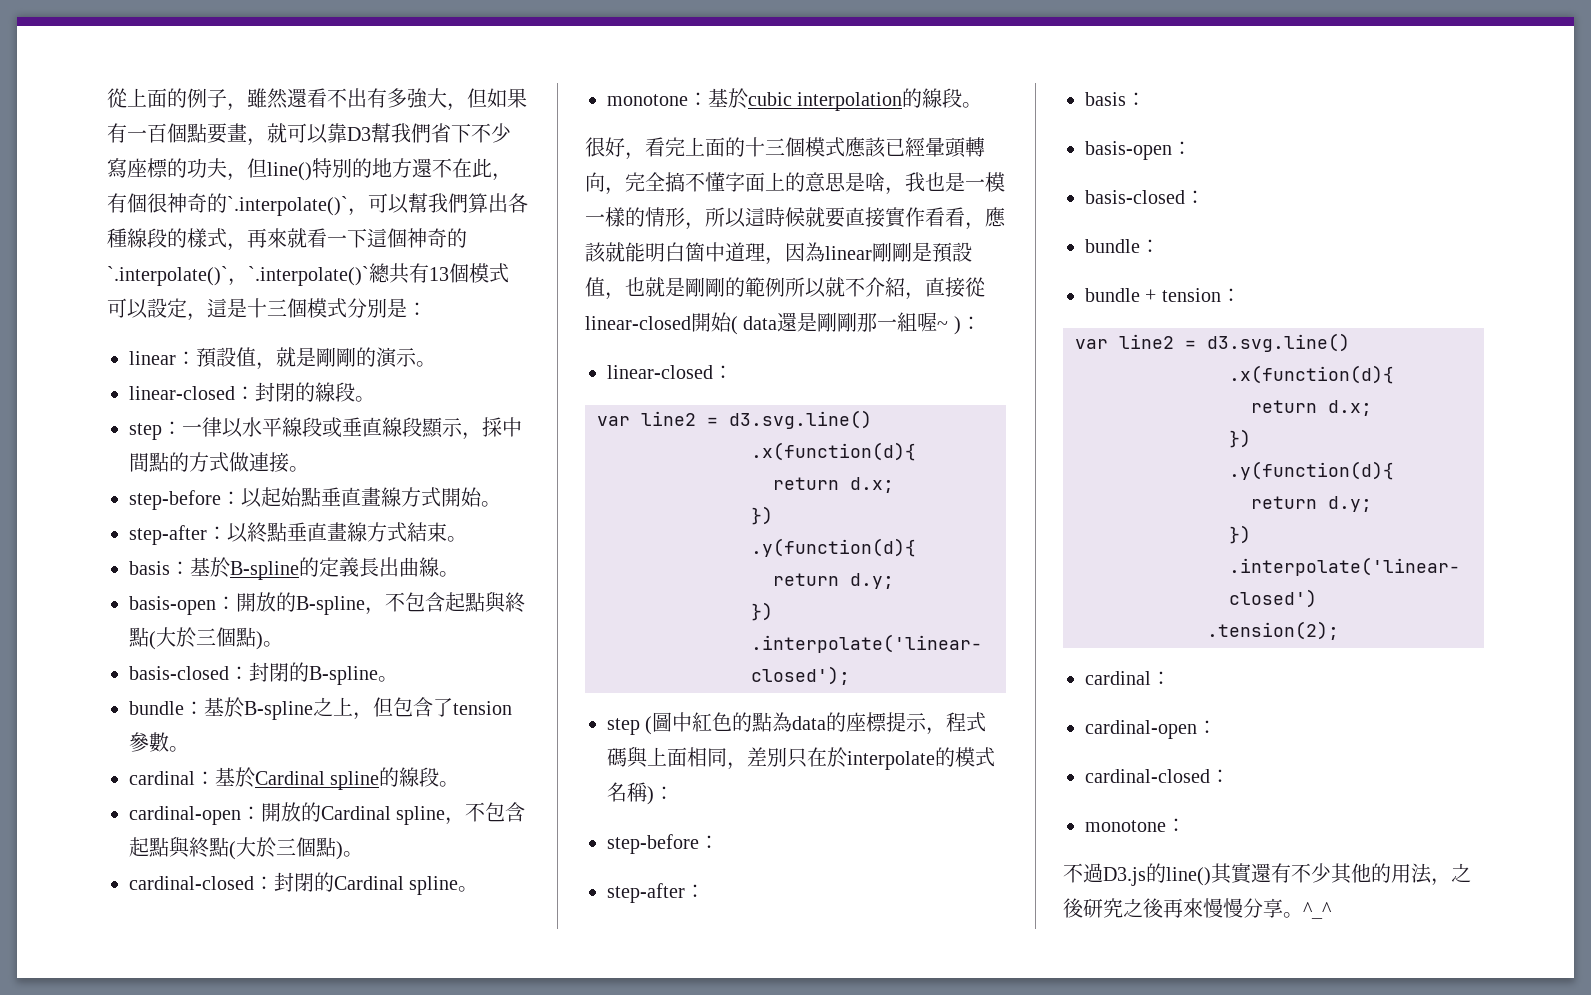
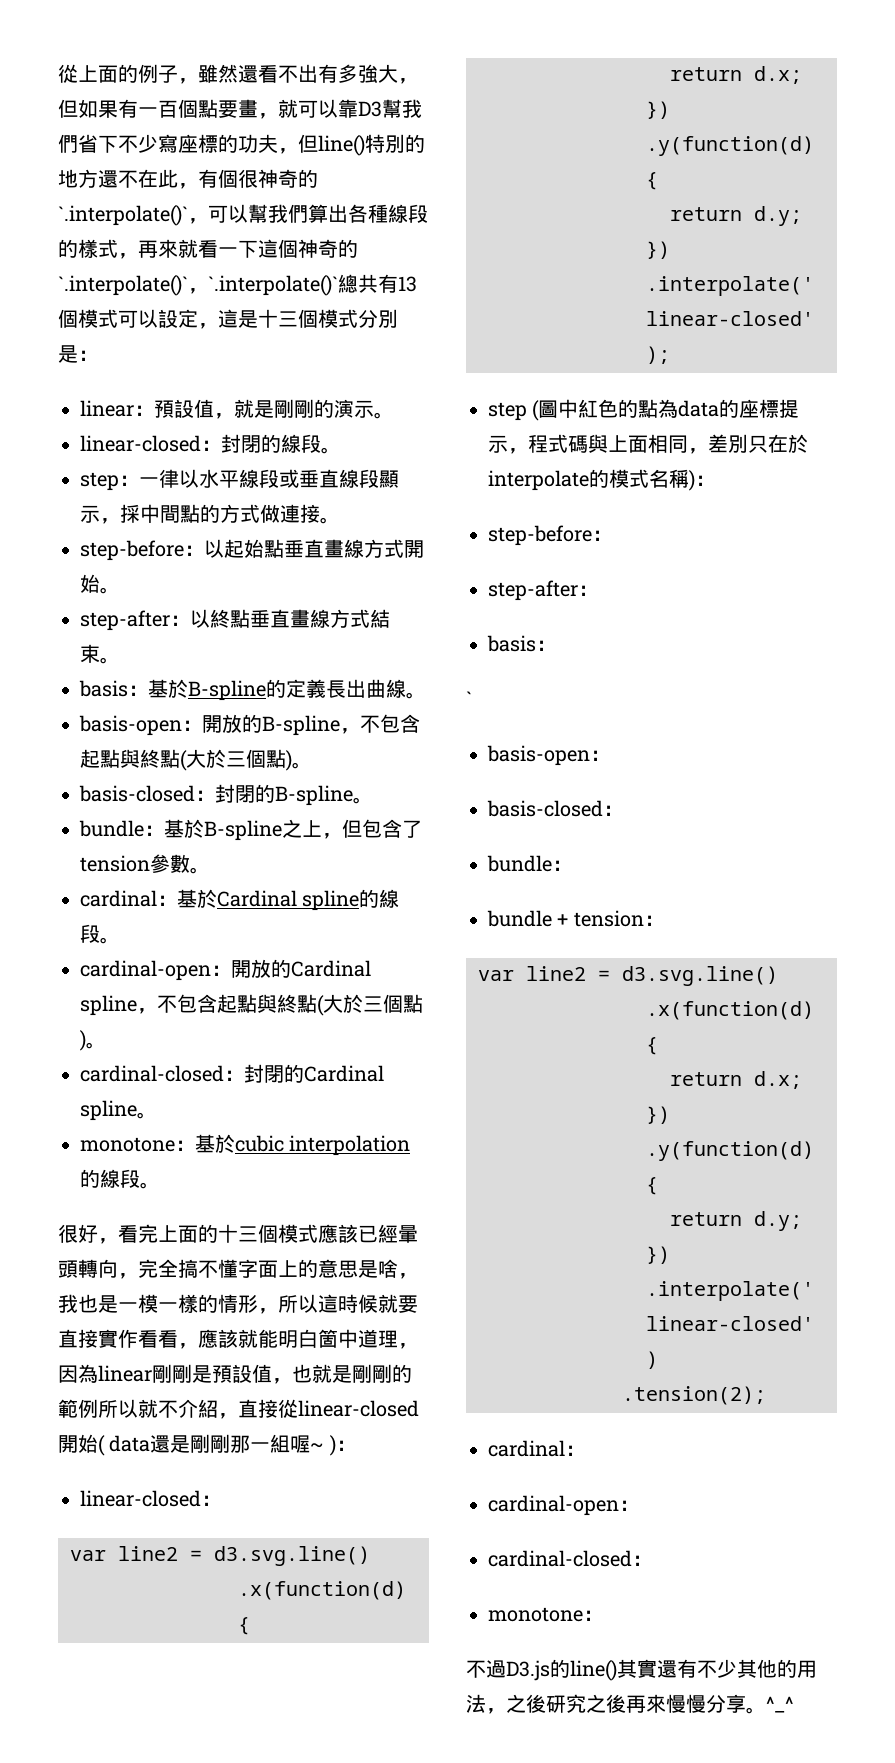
+ `

